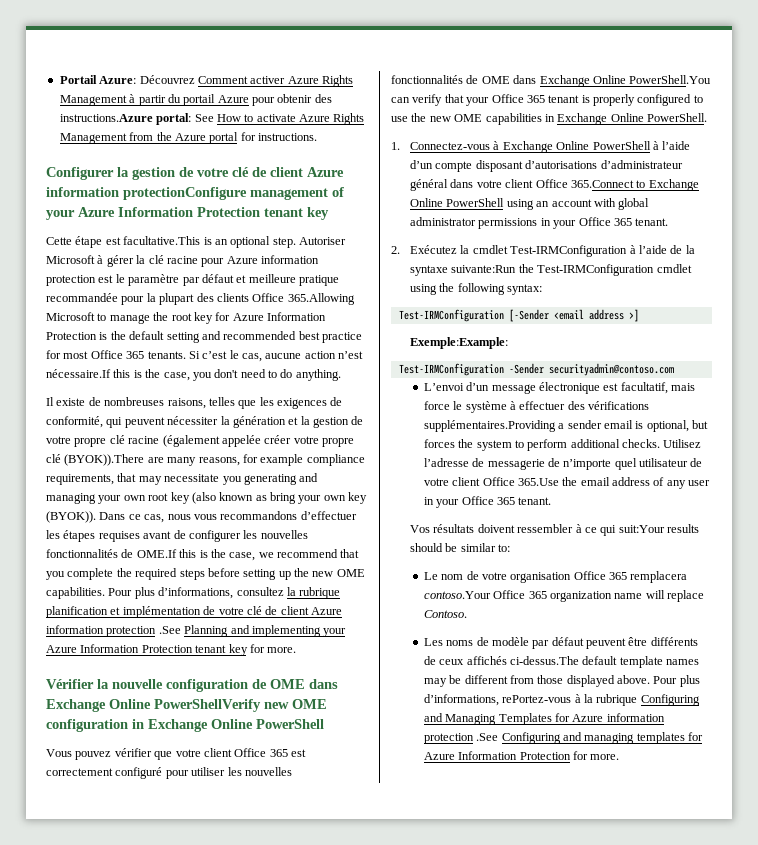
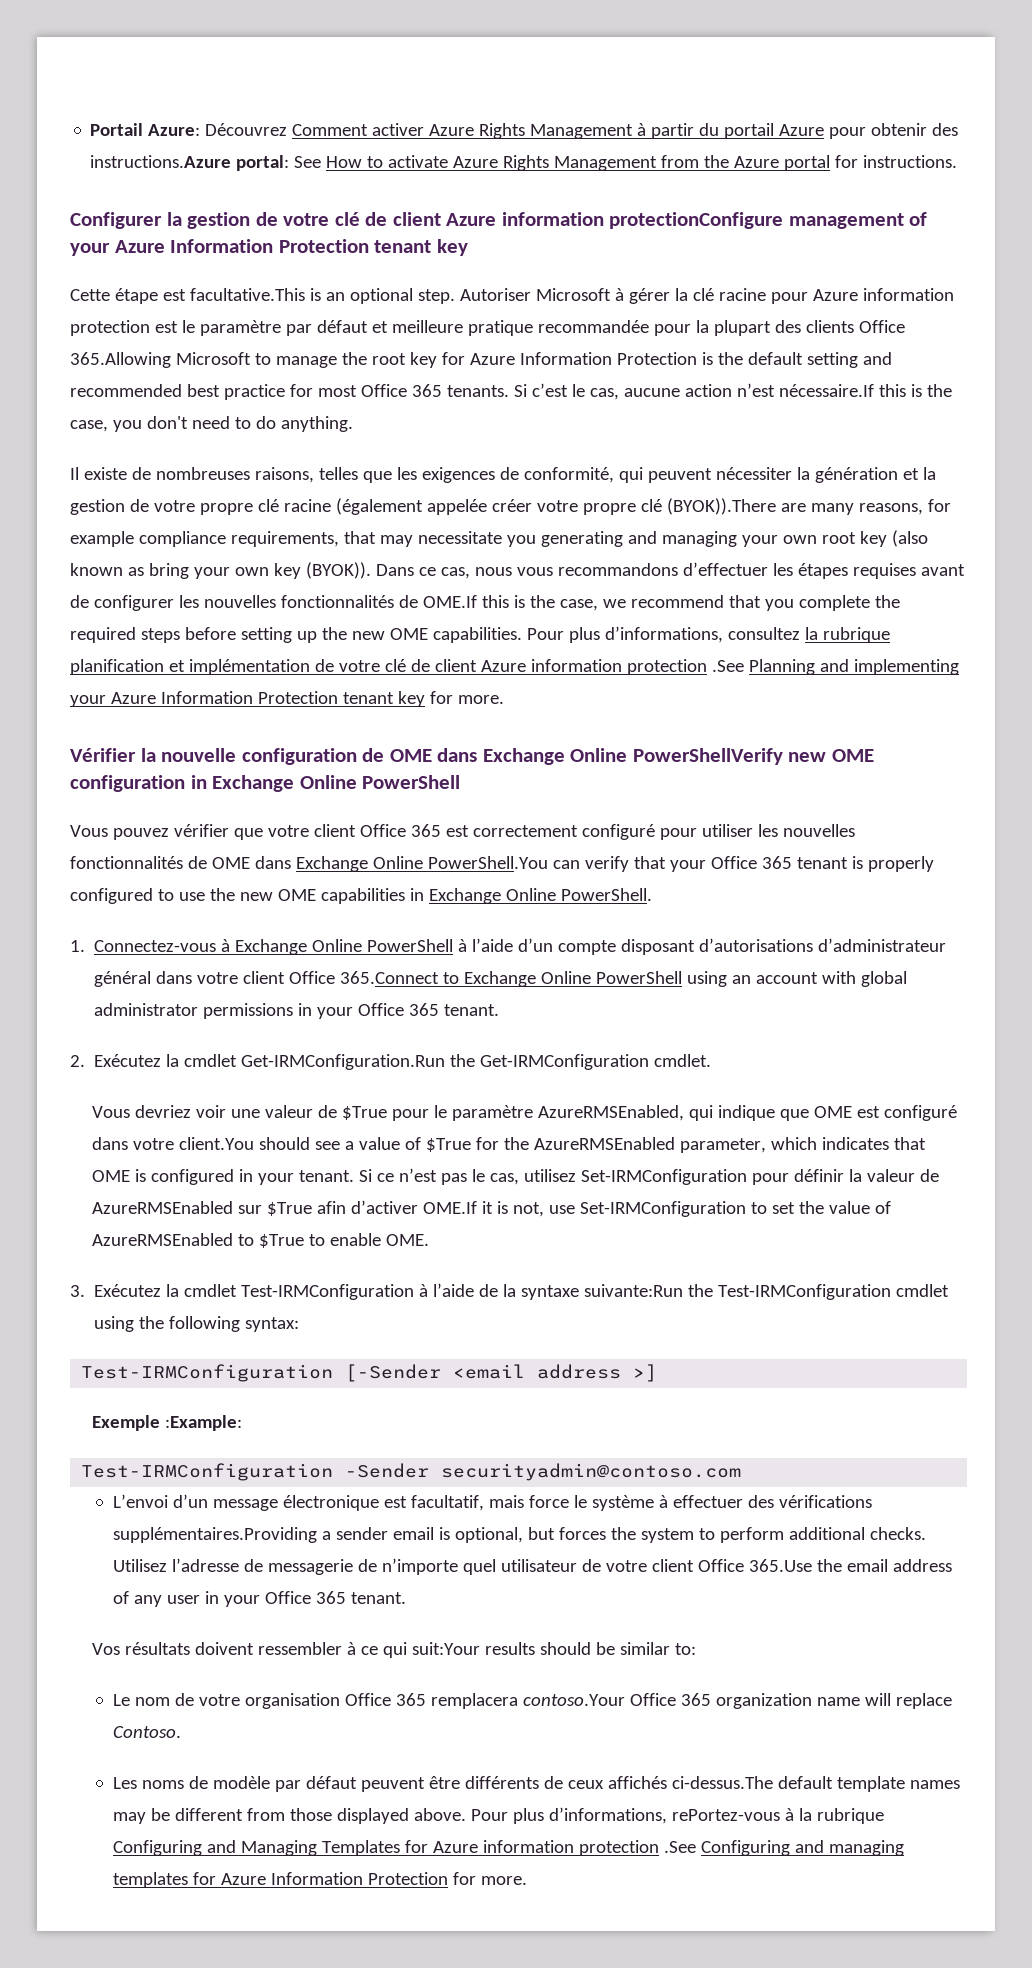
- 2. Exécutez la cmdlet Test-IRMConfiguration à l’aide de la syntaxe suivante:Run the Test-IRMConfiguration cmdlet using the following syntax:
+ 2. Exécutez la cmdlet Get-IRMConfiguration.Run the Get-IRMConfiguration cmdlet.
+ Vous devriez voir une valeur de $True pour le paramètre AzureRMSEnabled, qui indique que OME est configuré dans votre client.You should see a value of $True for the AzureRMSEnabled parameter, which indicates that OME is configured in your tenant. Si ce n’est pas le cas, utilisez Set-IRMConfiguration pour définir la valeur de AzureRMSEnabled sur $True afin d’activer OME.If it is not, use Set-IRMConfiguration to set the value of AzureRMSEnabled to $True to enable OME.
+ 3. Exécutez la cmdlet Test-IRMConfiguration à l’aide de la syntaxe suivante:Run the Test-IRMConfiguration cmdlet using the following syntax:
- Exemple:Example:
+ Exemple :Example:

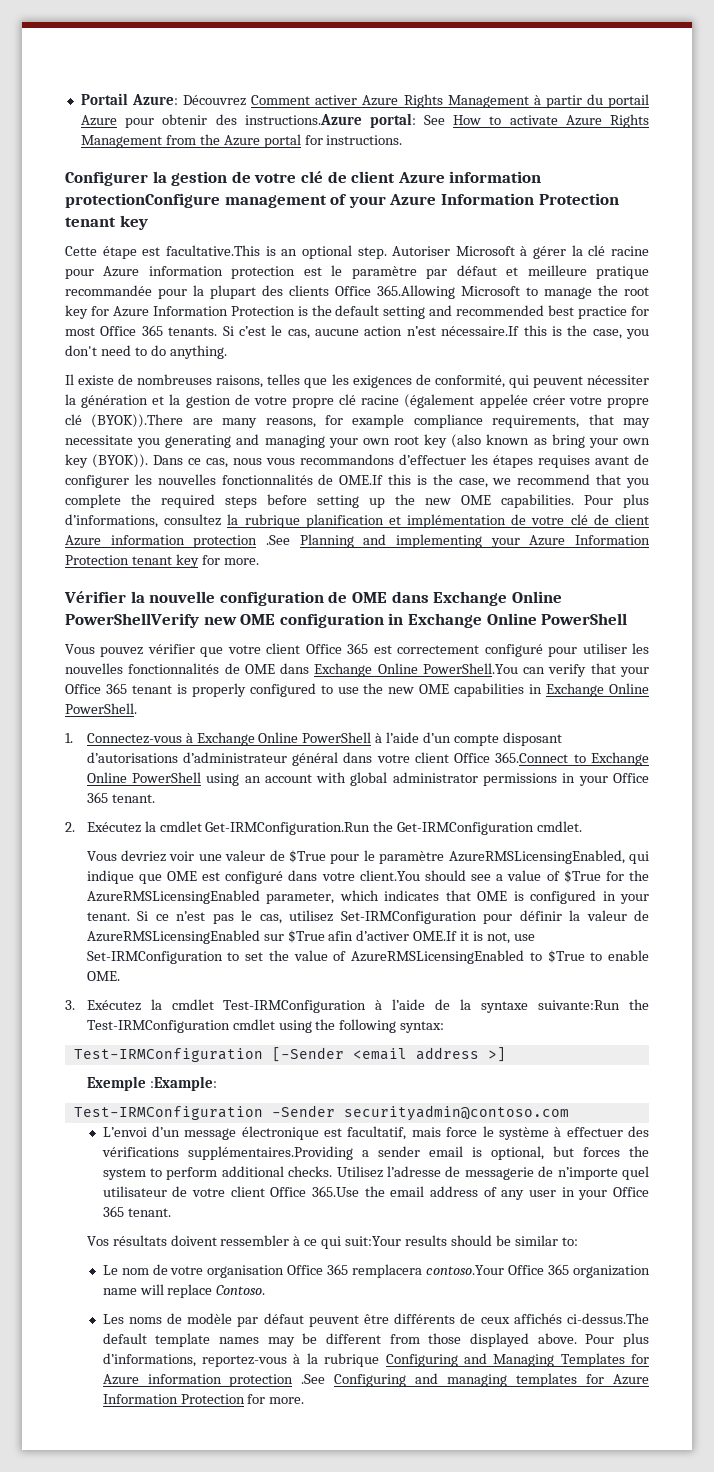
- Vous devriez voir une valeur de $True pour le paramètre AzureRMSEnabled, qui indique que OME est configuré dans votre client.You should see a value of $True for the AzureRMSEnabled parameter, which indicates that OME is configured in your tenant.
+ Vous devriez voir une valeur de $True pour le paramètre AzureRMSLicensingEnabled, qui indique que OME est configuré dans votre client.You should see a value of $True for the AzureRMSLicensingEnabled parameter, which indicates that OME is configured in your tenant.
- Si ce n’est pas le cas, utilisez Set-IRMConfiguration pour définir la valeur de AzureRMSEnabled sur $True afin d’activer OME.If it is not, use Set-IRMConfiguration to set the value of AzureRMSEnabled to $True to enable OME.
+ Si ce n’est pas le cas, utilisez Set-IRMConfiguration pour définir la valeur de AzureRMSLicensingEnabled sur $True afin d’activer OME.If it is not, use Set-IRMConfiguration to set the value of AzureRMSLicensingEnabled to $True to enable OME.
- Pour plus d’informations, rePortez-vous à la rubrique Configuring and Managing Templates for Azure information protection .See Configuring and managing templates for Azure Information Protection for more.
+ Pour plus d’informations, reportez-vous à la rubrique Configuring and Managing Templates for Azure information protection .See Configuring and managing templates for Azure Information Protection for more.

